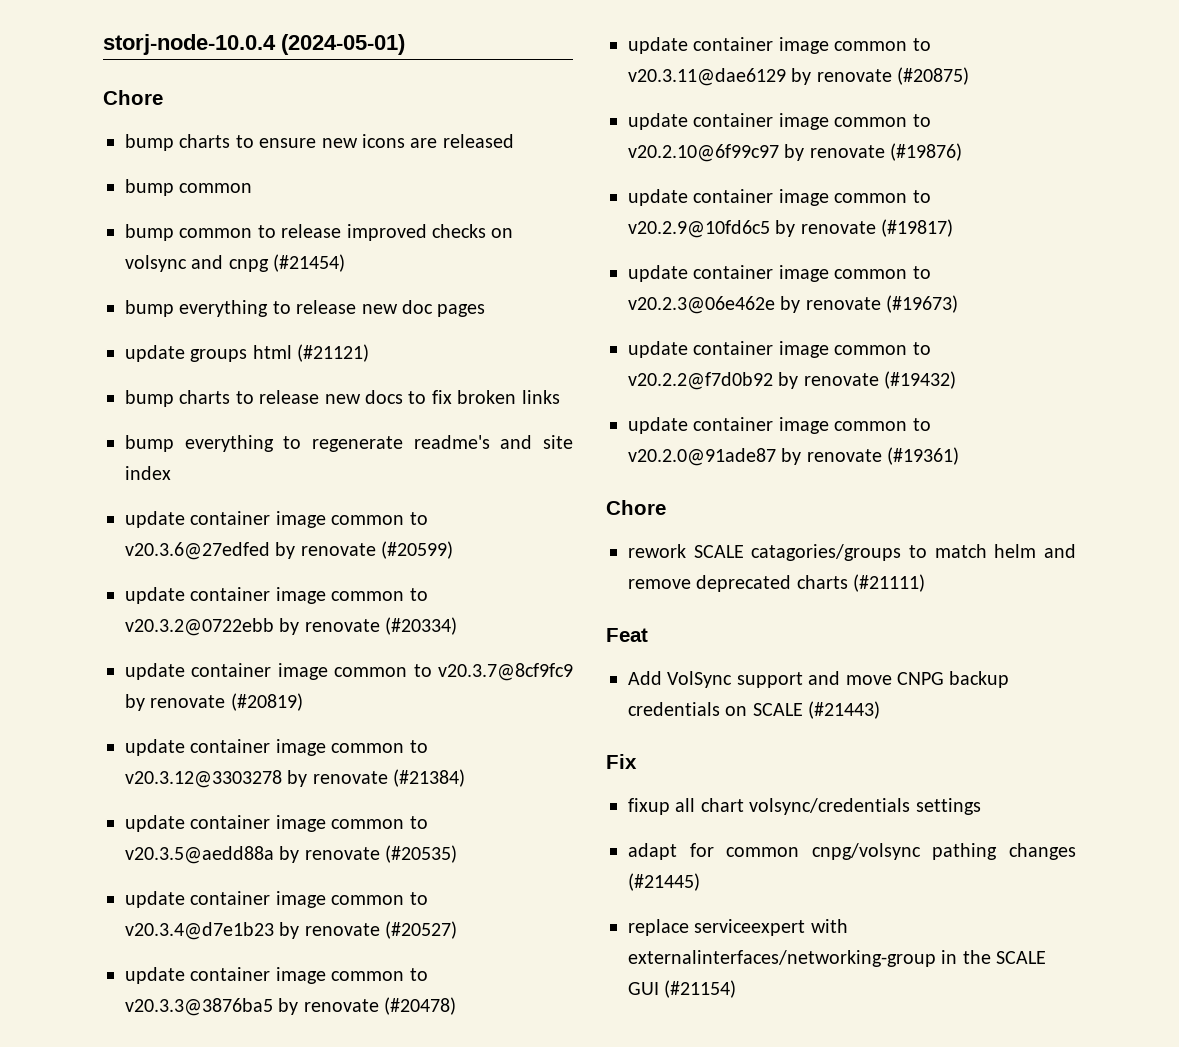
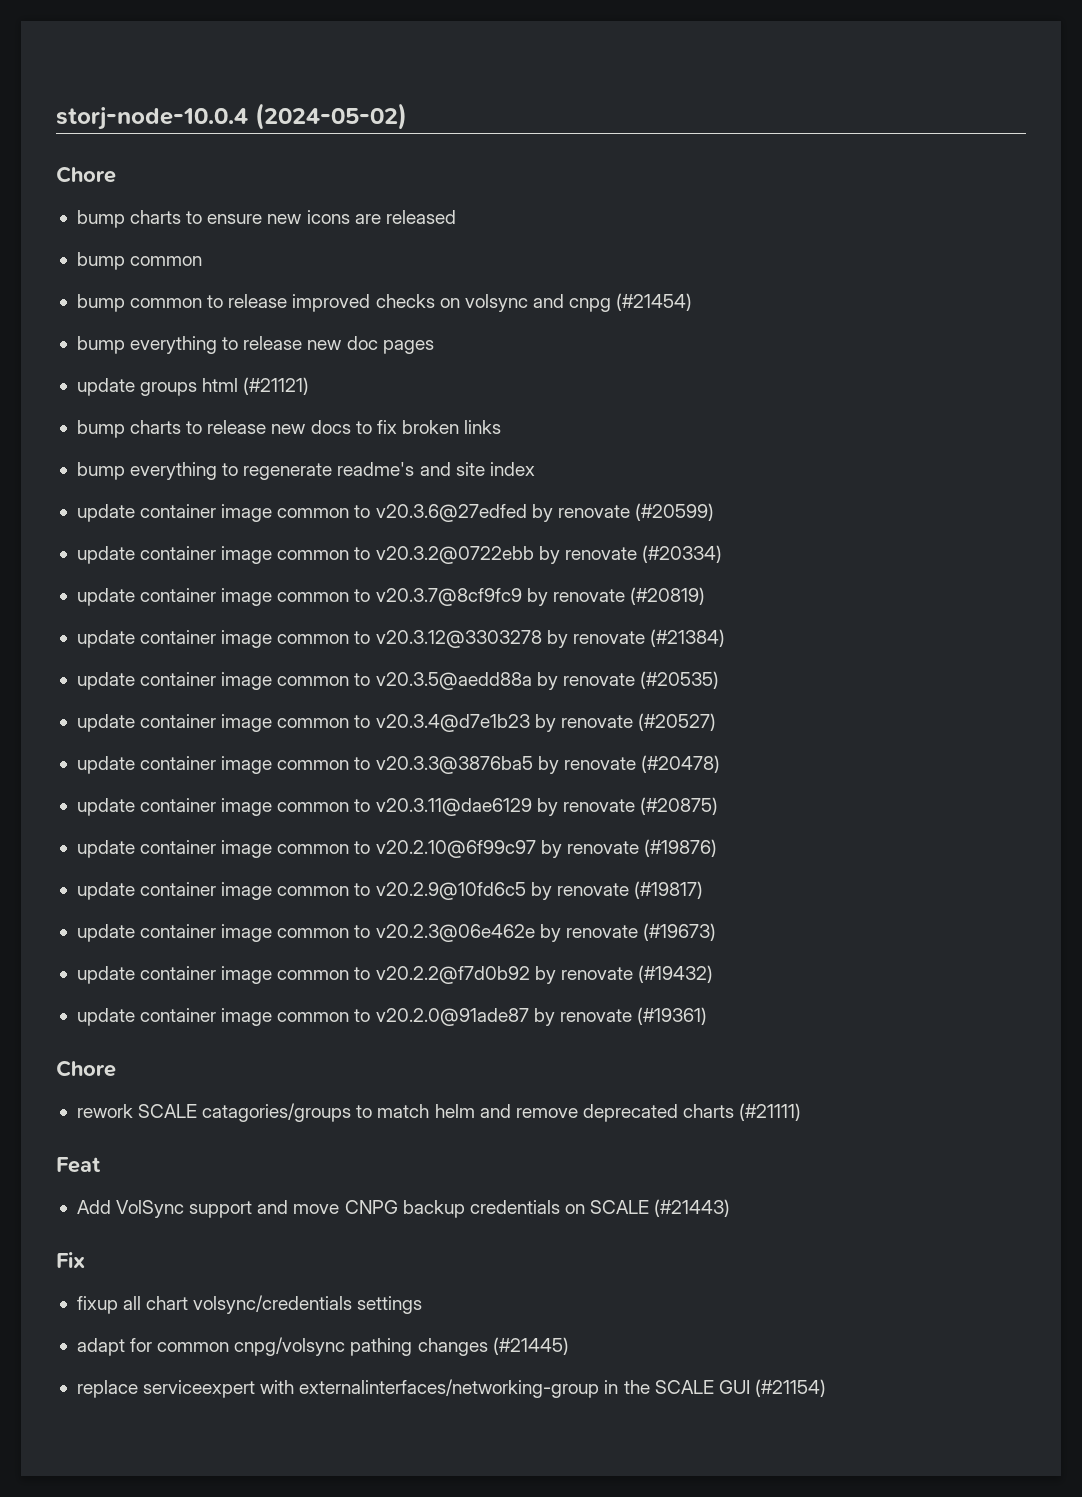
- storj-node-10.0.4 (2024-05-01)
+ storj-node-10.0.4 (2024-05-02)

